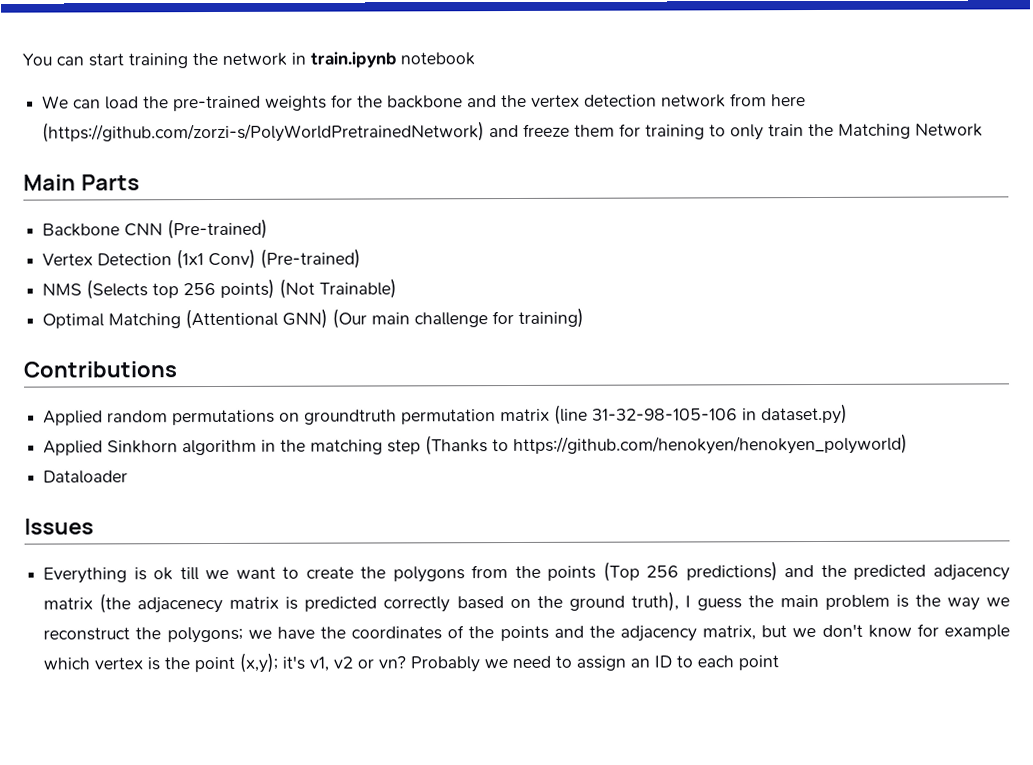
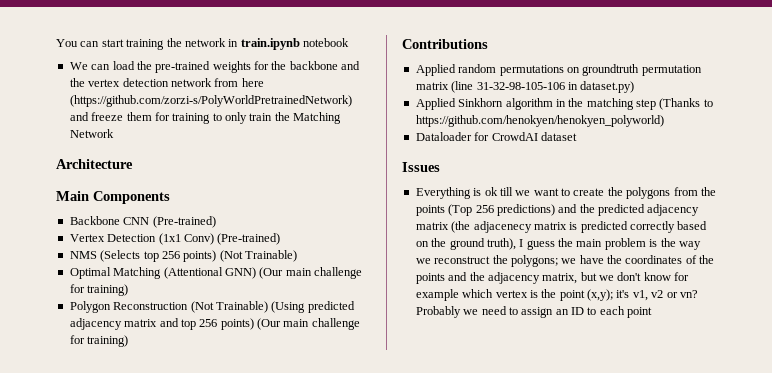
+ Architecture
- Main Parts
+ Main Components
+ Polygon Reconstruction (Not Trainable) (Using predicted adjacency matrix and top 256 points) (Our main challenge for training)
- Dataloader
+ Dataloader for CrowdAI dataset

